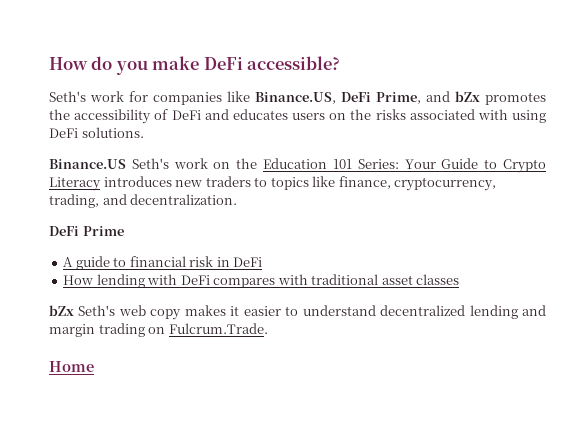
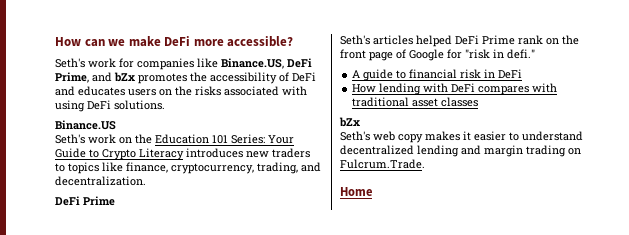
- How do you make DeFi accessible?
+ How can we make DeFi more accessible?
- Binance.US Seth's work on the Education 101 Series: Your Guide to Crypto Literacy introduces new traders to topics like finance, cryptocurrency, trading, and decentralization.
+ Binance.US
+ Seth's work on the Education 101 Series: Your Guide to Crypto Literacy introduces new traders to topics like finance, cryptocurrency, trading, and decentralization.
+ Seth's articles helped DeFi Prime rank on the front page of Google for "risk in defi."
  How lending with DeFi compares with traditional asset classes
- bZx Seth's web copy makes it easier to understand decentralized lending and margin trading on Fulcrum.Trade.
+ bZx
+ Seth's web copy makes it easier to understand decentralized lending and margin trading on Fulcrum.Trade.

